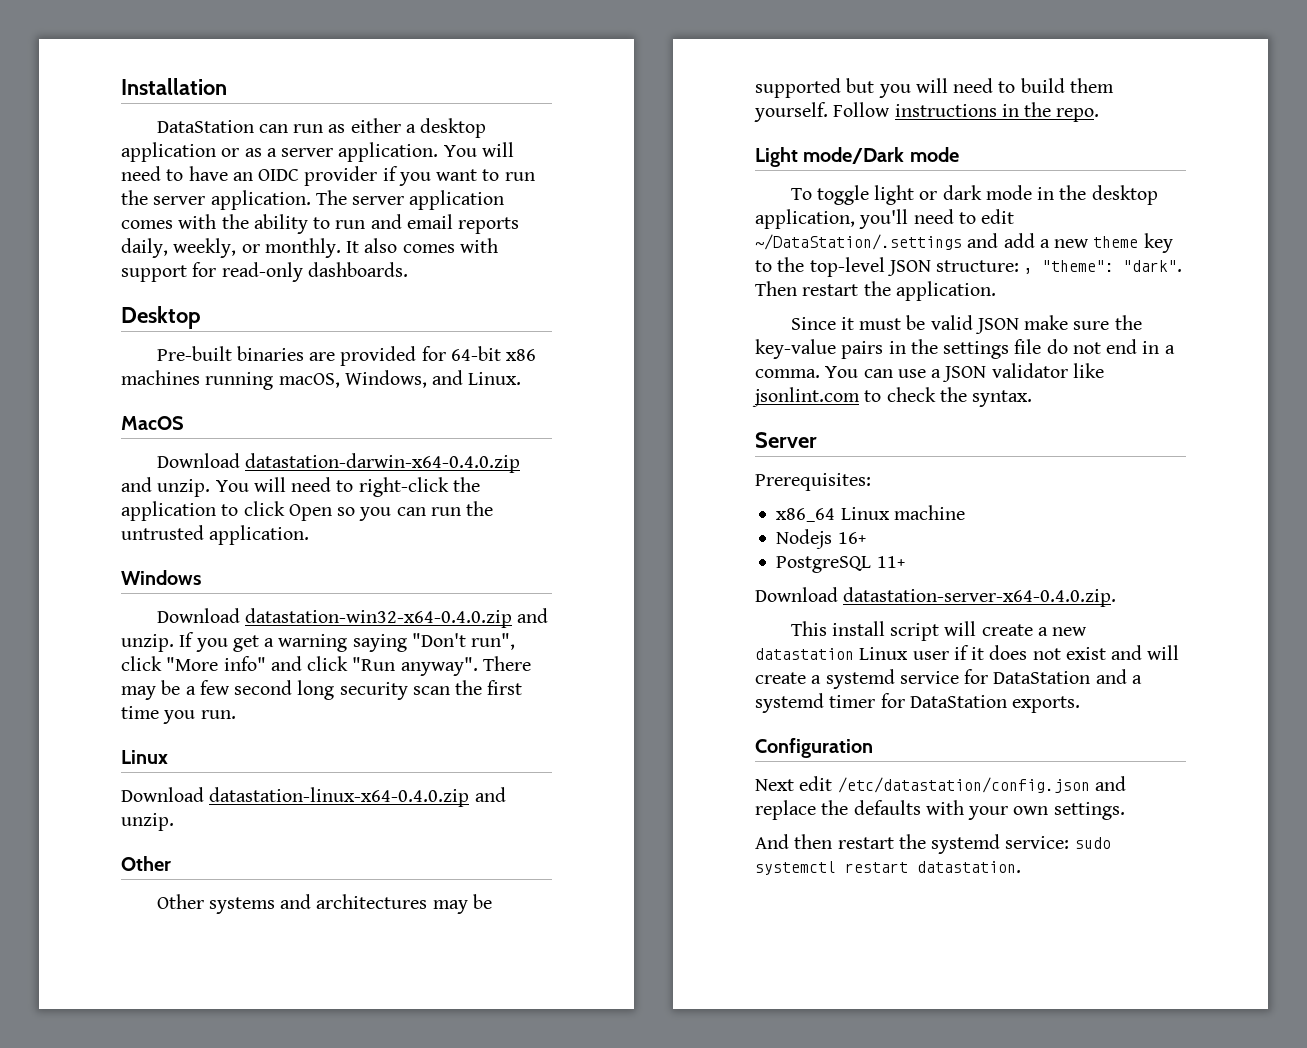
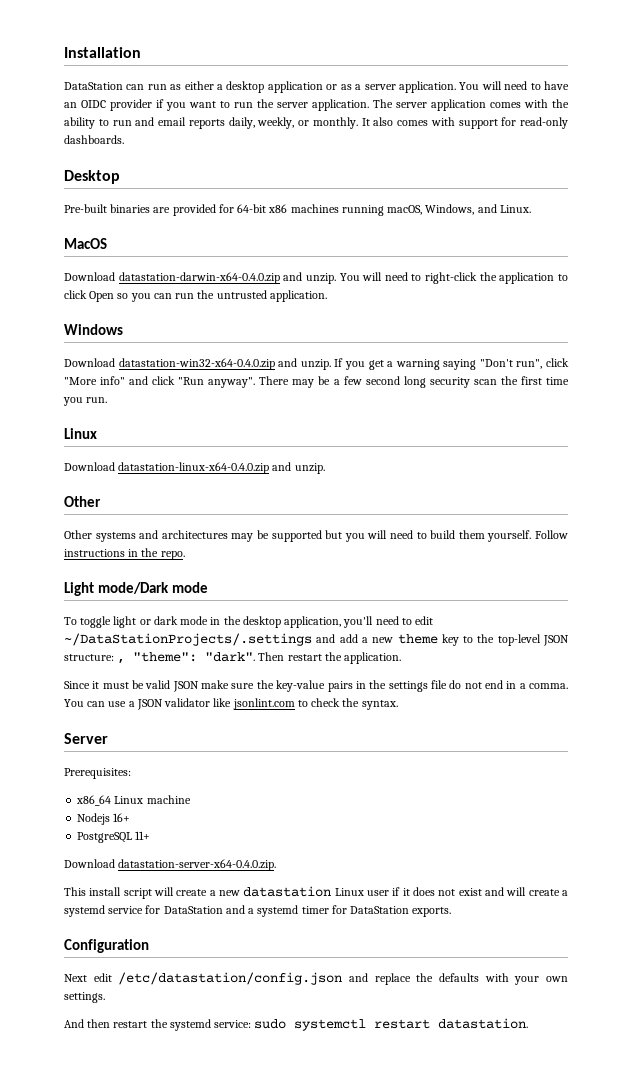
- To toggle light or dark mode in the desktop application, you'll need to edit ~/DataStation/.settings and add a new theme key to the top-level JSON structure: , "theme": "dark".
+ To toggle light or dark mode in the desktop application, you'll need to edit ~/DataStationProjects/.settings and add a new theme key to the top-level JSON structure: , "theme": "dark".

